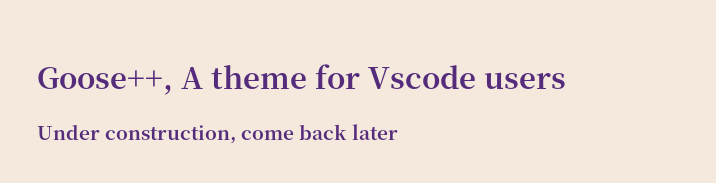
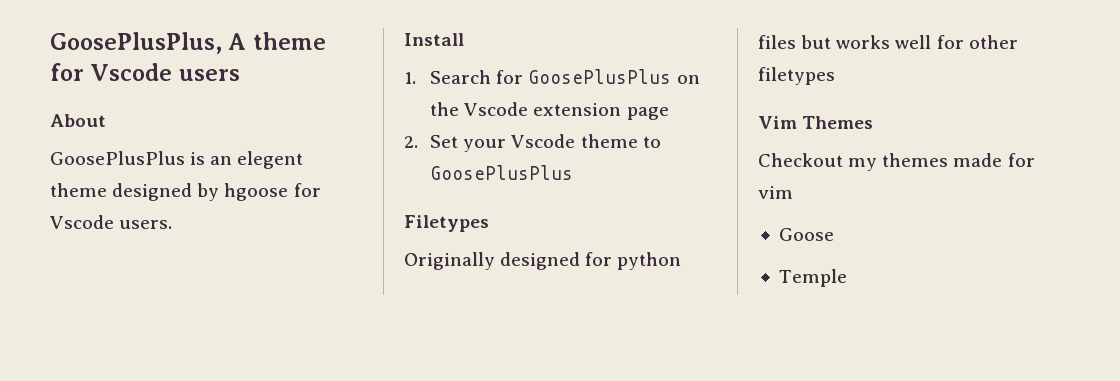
- Goose++, A theme for Vscode users
+ GoosePlusPlus, A theme for Vscode users
- Under construction, come back later
+ About
+ GoosePlusPlus is an elegent theme designed by hgoose for Vscode users.
+ Install
+ 1. Search for GoosePlusPlus on the Vscode extension page
+ 2. Set your Vscode theme to GoosePlusPlus
+ Filetypes
+ Originally designed for python files but works well for other filetypes
+ Vim Themes
+ Checkout my themes made for vim
+ Goose
+ Temple

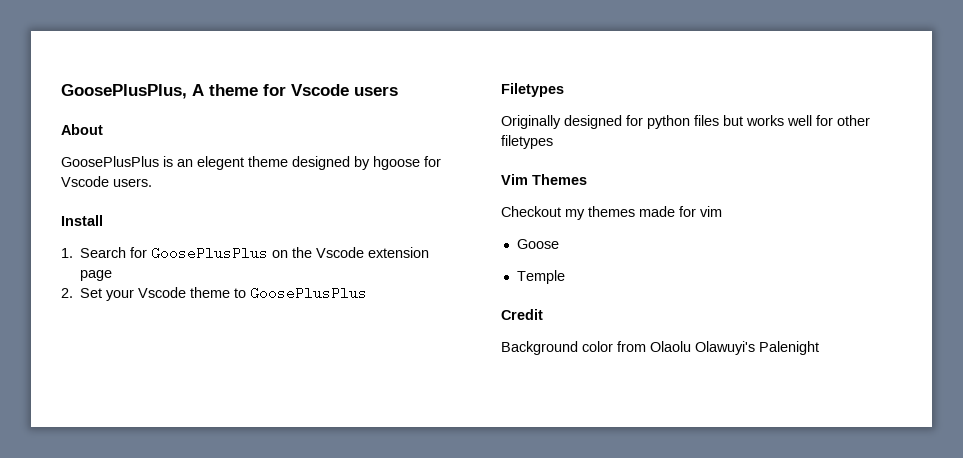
+ Credit
+ Background color from Olaolu Olawuyi's Palenight

